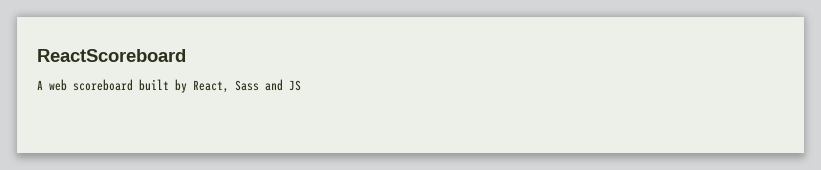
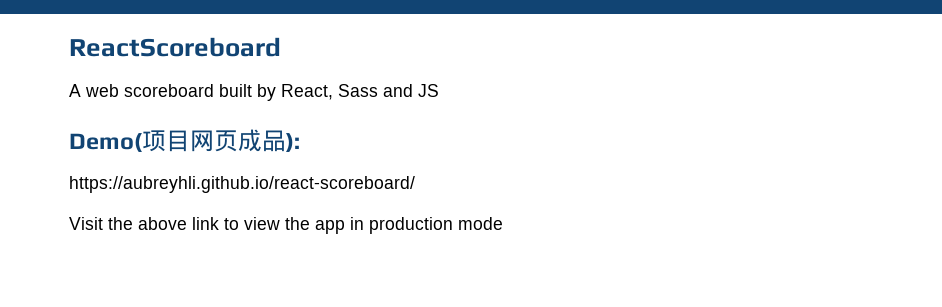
+ Demo(项目网页成品):
+ https://aubreyhli.github.io/react-scoreboard/
+ Visit the above link to view the app in production mode

